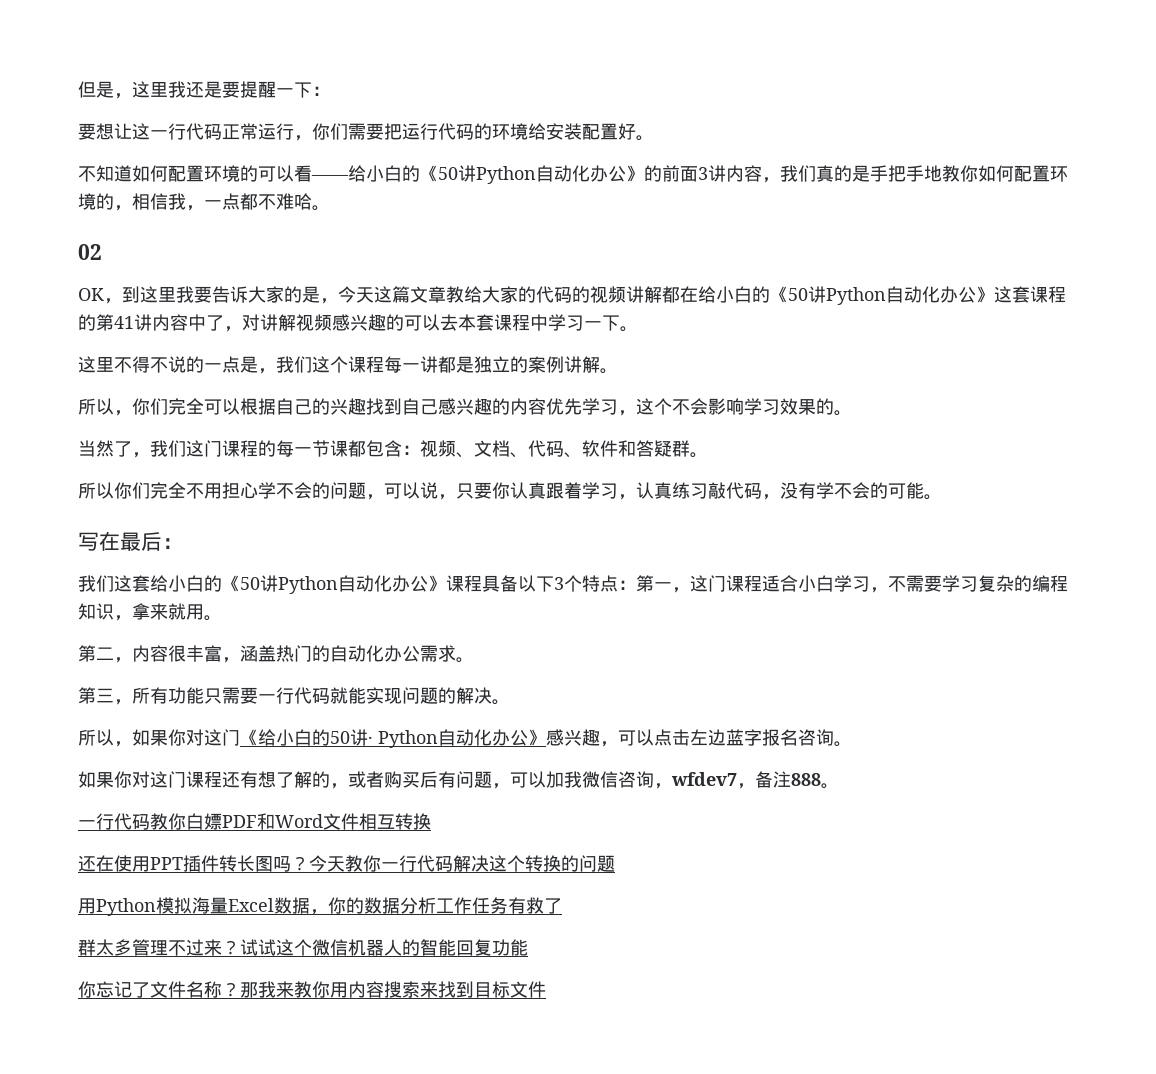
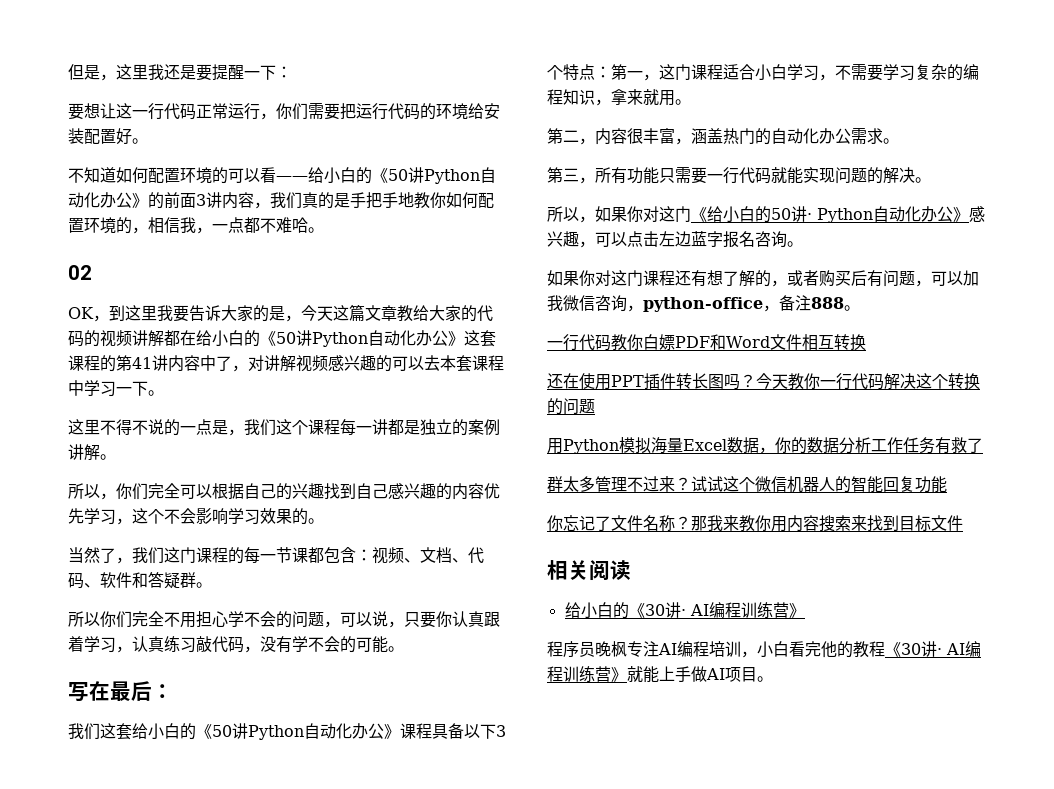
- 如果你对这门课程还有想了解的，或者购买后有问题，可以加我微信咨询，wfdev7，备注888。
+ 如果你对这门课程还有想了解的，或者购买后有问题，可以加我微信咨询，python-office，备注888。
+ 相关阅读
+ 给小白的《30讲· AI编程训练营》
+ 程序员晚枫专注AI编程培训，小白看完他的教程《30讲· AI编程训练营》就能上手做AI项目。

